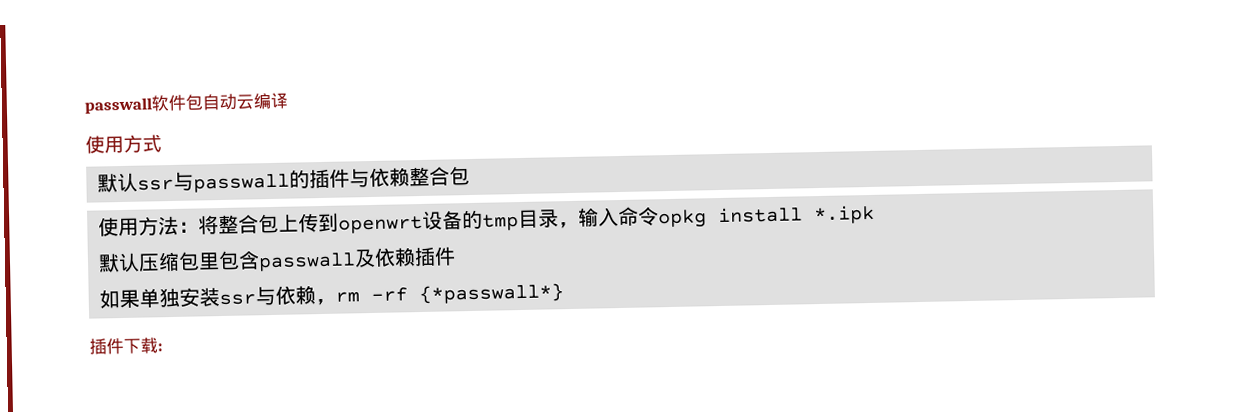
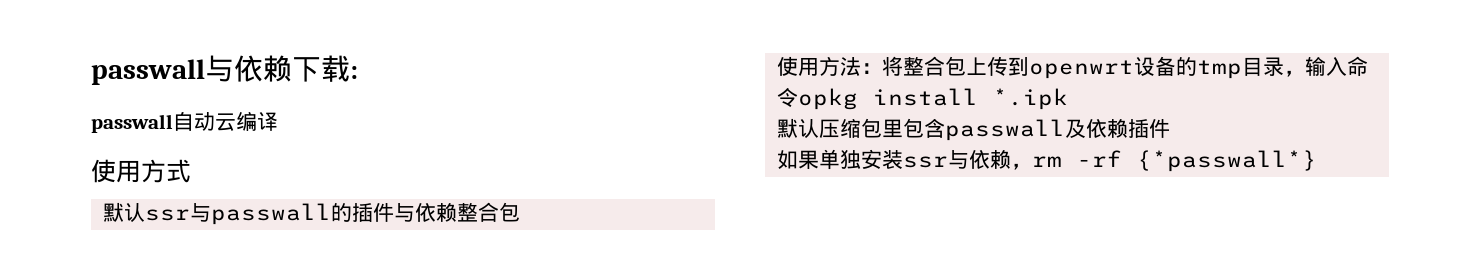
- passwall软件包自动云编译
+ passwall与依赖下载:
+ passwall自动云编译
- 插件下载:

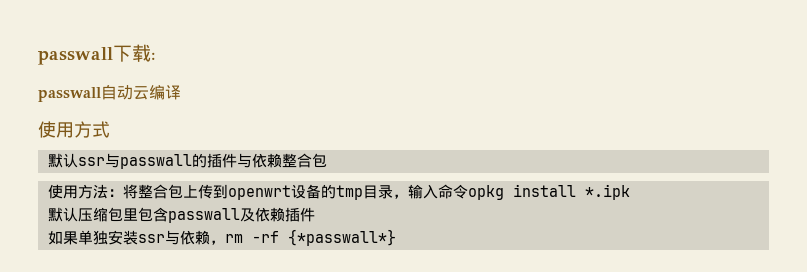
- passwall与依赖下载:
+ passwall下载:

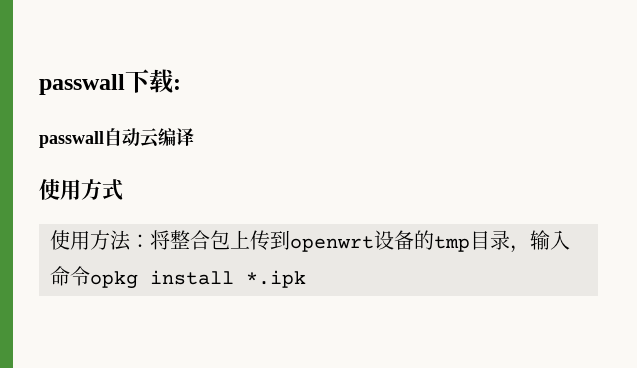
- 默认ssr与passwall的插件与依赖整合包
- 默认压缩包里包含passwall及依赖插件
- 如果单独安装ssr与依赖，rm -rf {*passwall*}

